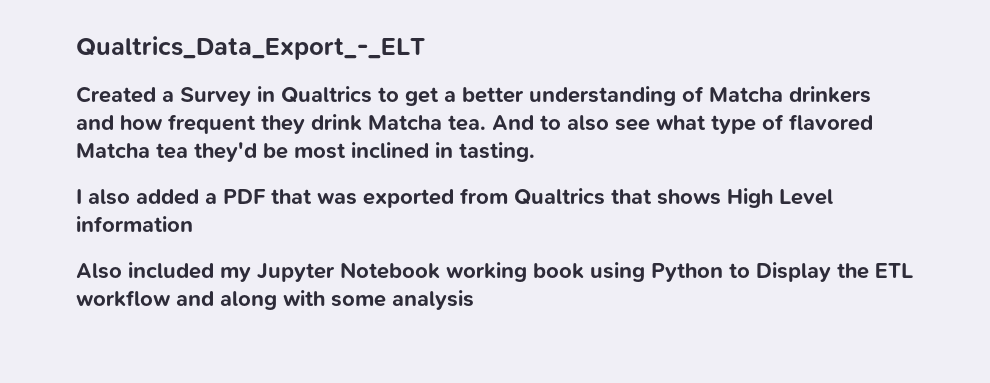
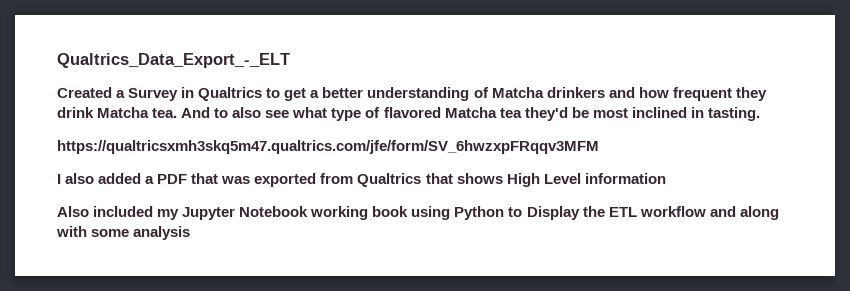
+ https://qualtricsxmh3skq5m47.qualtrics.com/jfe/form/SV_6hwzxpFRqqv3MFM

